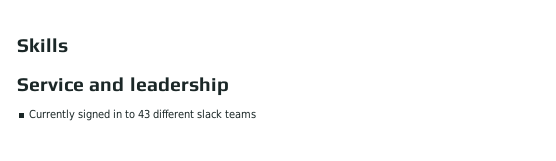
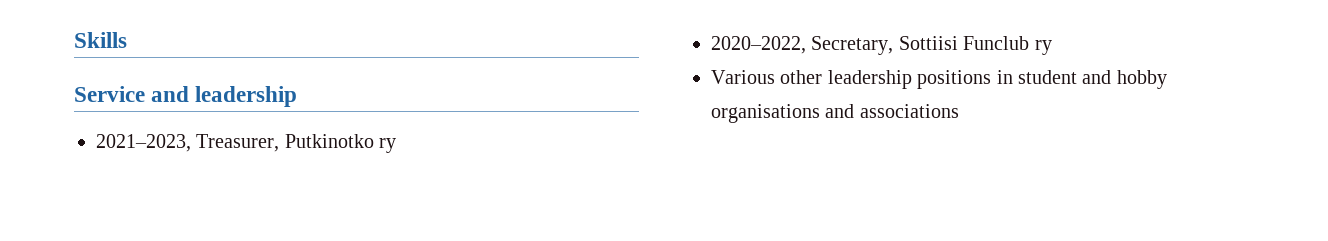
- Currently signed in to 43 different slack teams
+ 2021–2023, Treasurer, Putkinotko ry
+ 2020–2022, Secretary, Sottiisi Funclub ry
+ Various other leadership positions in student and hobby organisations and associations

